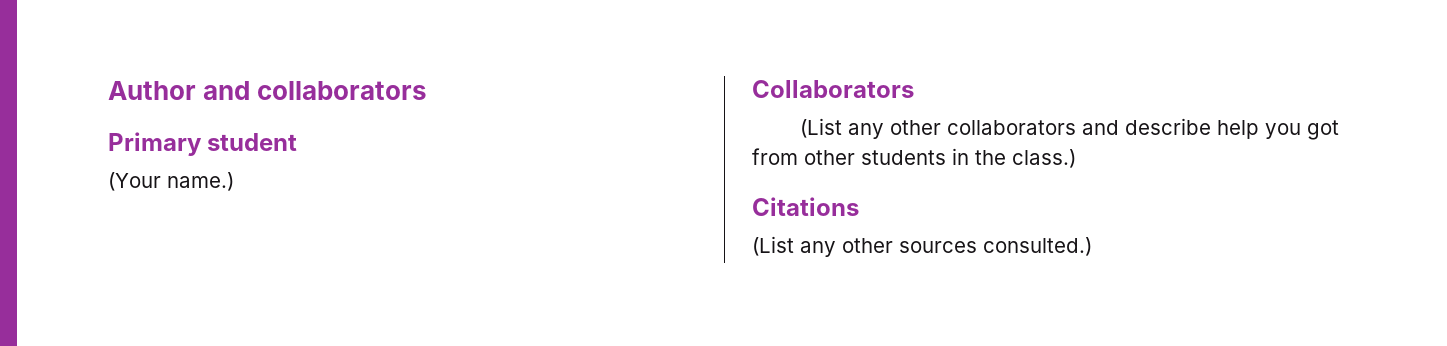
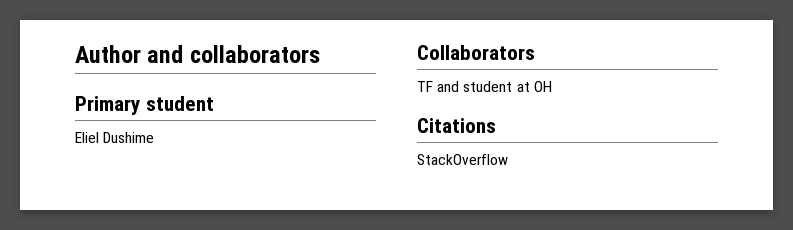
- (Your name.)
+ Eliel Dushime
- (List any other collaborators and describe help you got from other students in the class.)
+ TF and student at OH
  Citations
- (List any other sources consulted.)
+ StackOverflow

